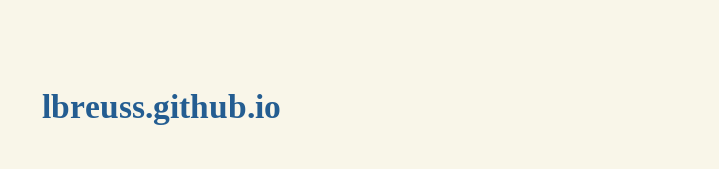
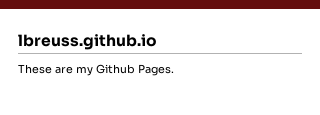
+ These are my Github Pages.

